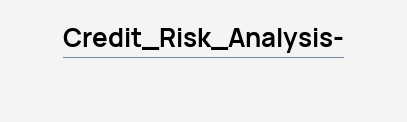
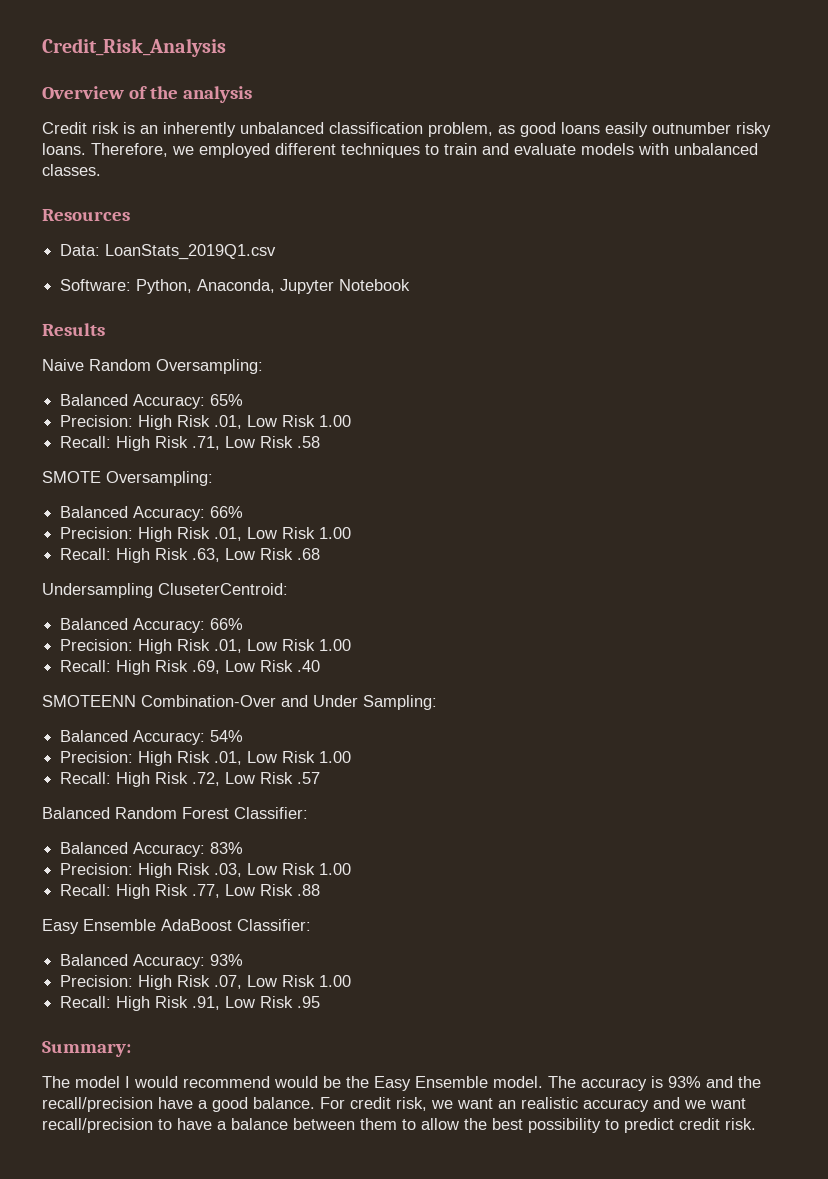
- Credit_Risk_Analysis-
+ Credit_Risk_Analysis
+ Overview of the analysis
+ Credit risk is an inherently unbalanced classification problem, as good loans easily outnumber risky loans. Therefore, we employed different techniques to train and evaluate models with unbalanced classes.
+ Resources
+ Data: LoanStats_2019Q1.csv
+ Software: Python, Anaconda, Jupyter Notebook
+ Results
+ Naive Random Oversampling:
+ Balanced Accuracy: 65%
+ Precision: High Risk .01, Low Risk 1.00
+ Recall: High Risk .71, Low Risk .58
+ SMOTE Oversampling:
+ Balanced Accuracy: 66%
+ Precision: High Risk .01, Low Risk 1.00
+ Recall: High Risk .63, Low Risk .68
+ Undersampling CluseterCentroid:
+ Balanced Accuracy: 66%
+ Precision: High Risk .01, Low Risk 1.00
+ Recall: High Risk .69, Low Risk .40
+ SMOTEENN Combination-Over and Under Sampling:
+ Balanced Accuracy: 54%
+ Precision: High Risk .01, Low Risk 1.00
+ Recall: High Risk .72, Low Risk .57
+ Balanced Random Forest Classifier:
+ Balanced Accuracy: 83%
+ Precision: High Risk .03, Low Risk 1.00
+ Recall: High Risk .77, Low Risk .88
+ Easy Ensemble AdaBoost Classifier:
+ Balanced Accuracy: 93%
+ Precision: High Risk .07, Low Risk 1.00
+ Recall: High Risk .91, Low Risk .95
+ Summary:
+ The model I would recommend would be the Easy Ensemble model. The accuracy is 93% and the recall/precision have a good balance. For credit risk, we want an realistic accuracy and we want recall/precision to have a balance between them to allow the best possibility to predict credit risk.

